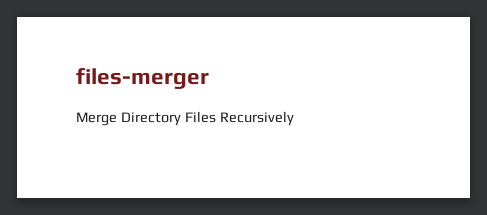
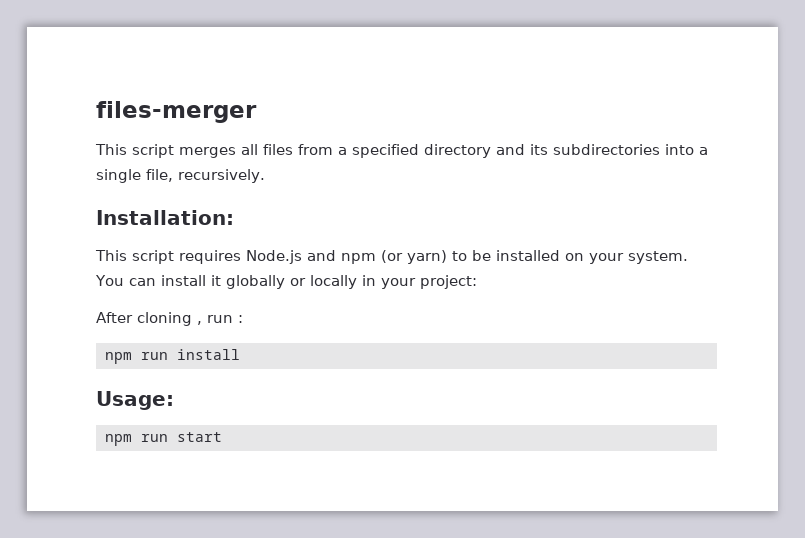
- Merge Directory Files Recursively
+ This script merges all files from a specified directory and its subdirectories into a single file, recursively.
+ Installation:
+ This script requires Node.js and npm (or yarn) to be installed on your system. You can install it globally or locally in your project:
+ After cloning , run :
+ npm run install
+ Usage:
+ npm run start

